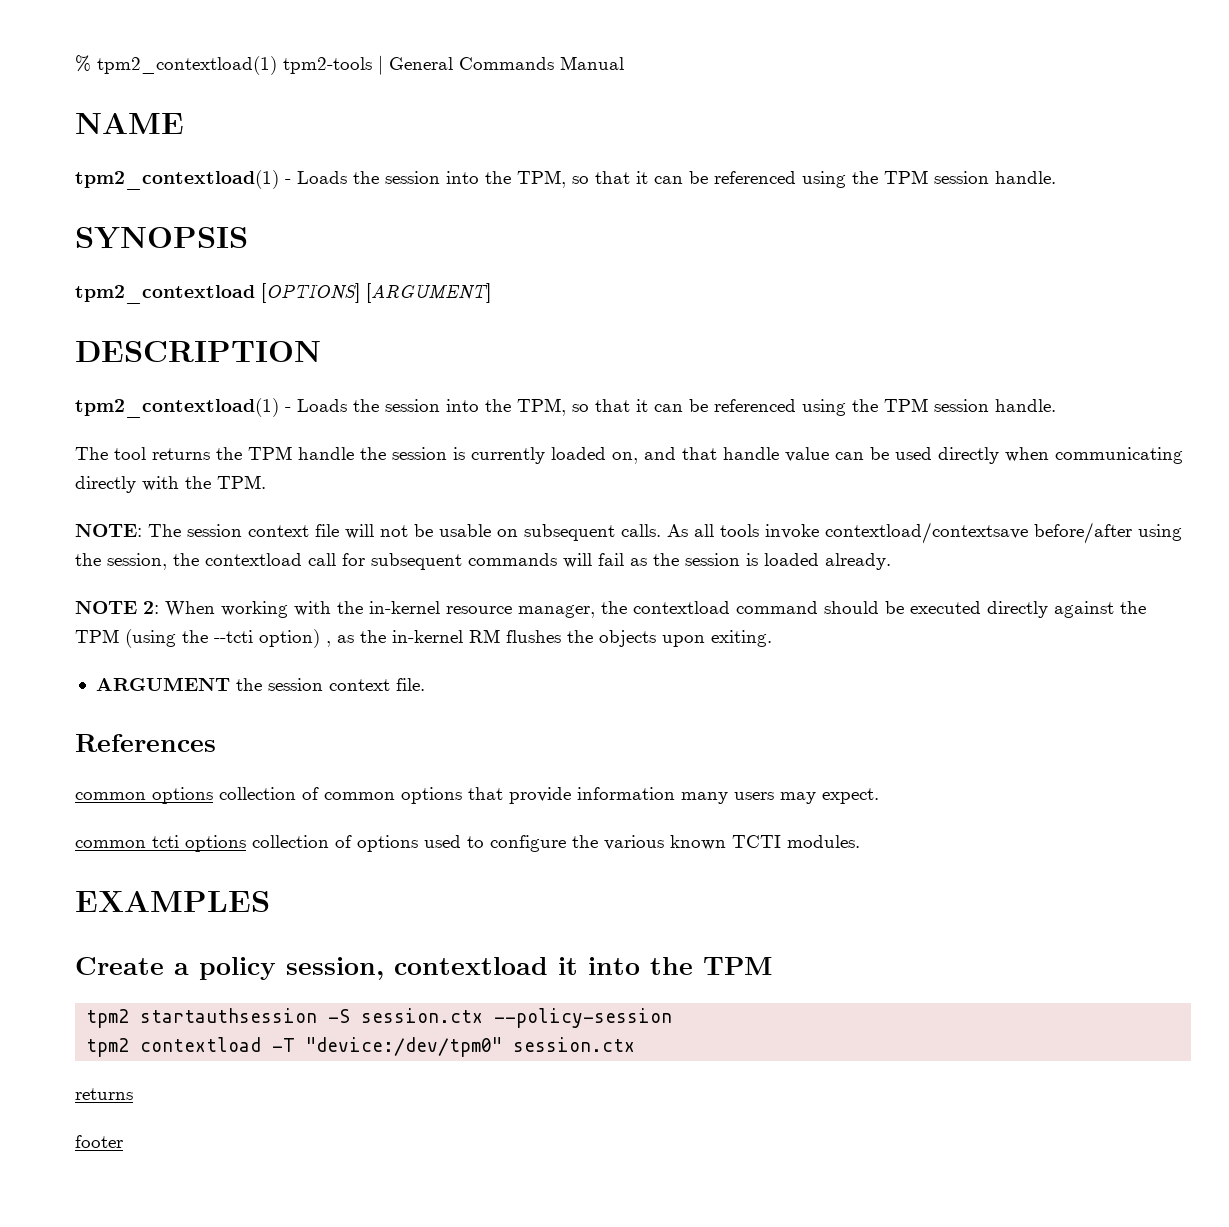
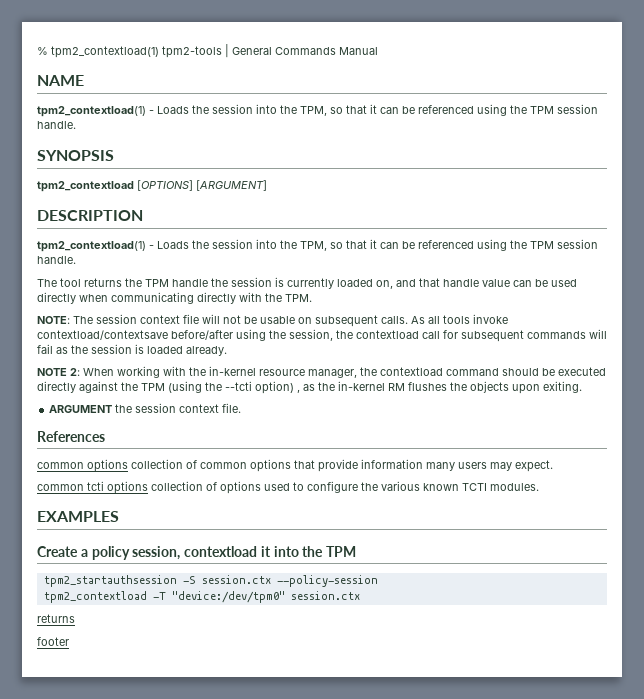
- tpm2 startauthsession -S session.ctx --policy-session
+ tpm2_startauthsession -S session.ctx --policy-session
- tpm2 contextload -T "device:/dev/tpm0" session.ctx
+ tpm2_contextload -T "device:/dev/tpm0" session.ctx

